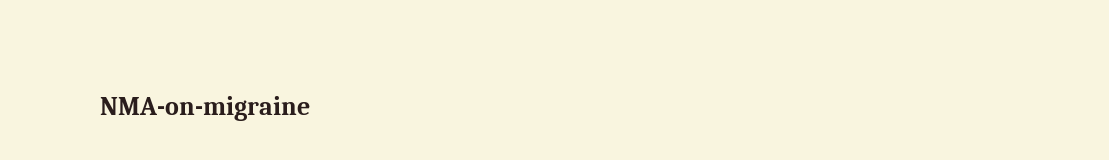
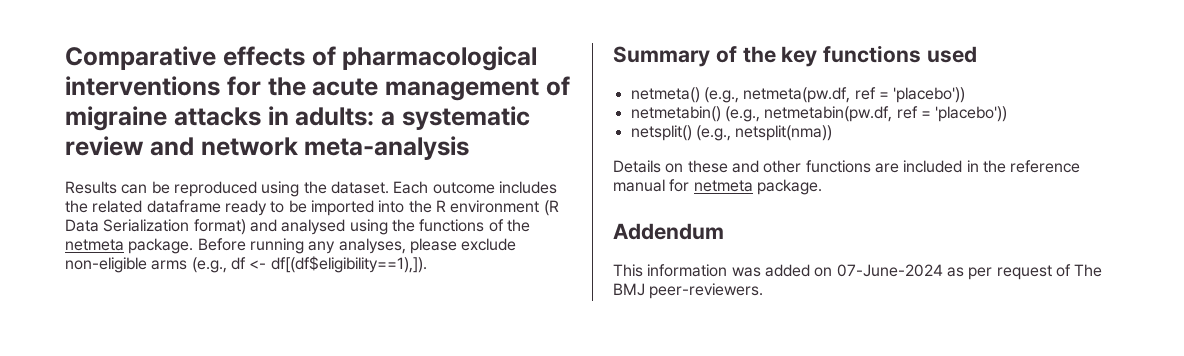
- NMA-on-migraine
+ Comparative effects of pharmacological interventions for the acute management of migraine attacks in adults: a systematic review and network meta-analysis
+ Results can be reproduced using the dataset. Each outcome includes the related dataframe ready to be imported into the R environment (R Data Serialization format) and analysed using the functions of the netmeta package. Before running any analyses, please exclude non-eligible arms (e.g., df <- df[(df$eligibility==1),]).
+ Summary of the key functions used
+ netmeta() (e.g., netmeta(pw.df, ref = 'placebo'))
+ netmetabin() (e.g., netmetabin(pw.df, ref = 'placebo'))
+ netsplit() (e.g., netsplit(nma))
+ Details on these and other functions are included in the reference manual for netmeta package.
+ Addendum
+ This information was added on 07-June-2024 as per request of The BMJ peer-reviewers.

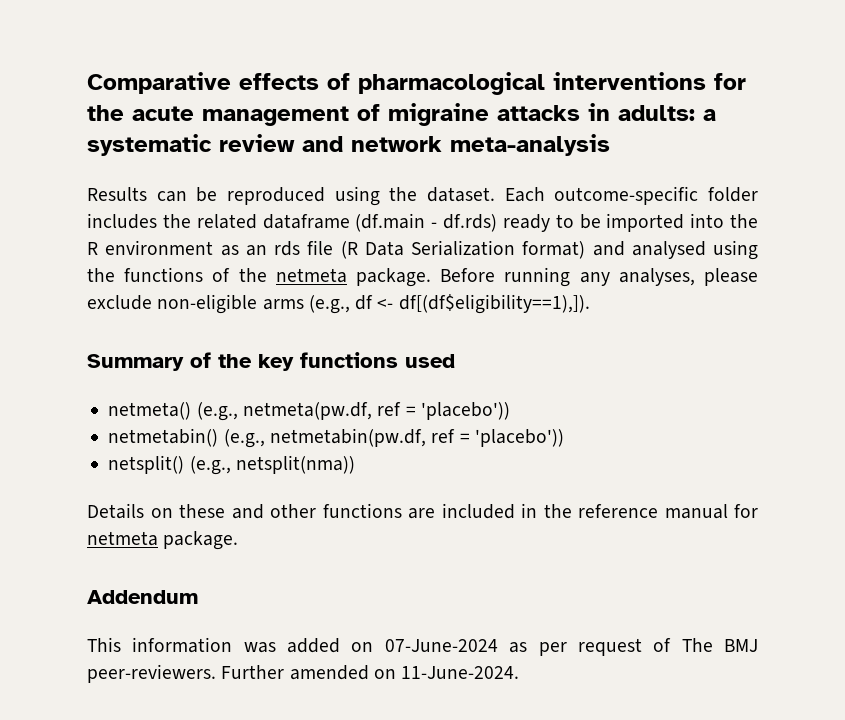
- Each outcome includes the related dataframe ready to be imported into the R environment (R Data Serialization format) and analysed using the functions of the netmeta package.
+ Each outcome-specific folder includes the related dataframe (df.main - df.rds) ready to be imported into the R environment as an rds file (R Data Serialization format) and analysed using the functions of the netmeta package.
+ Further amended on 11-June-2024.

